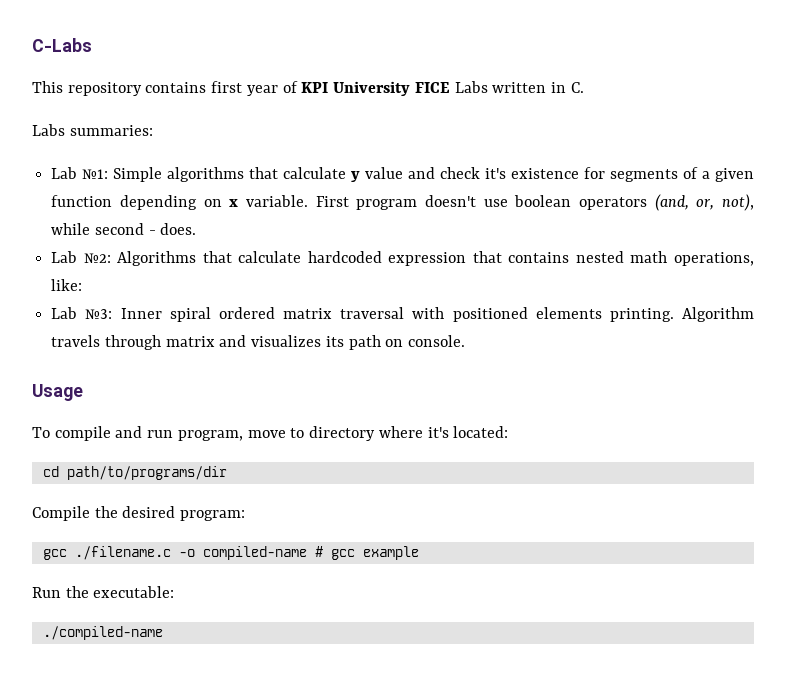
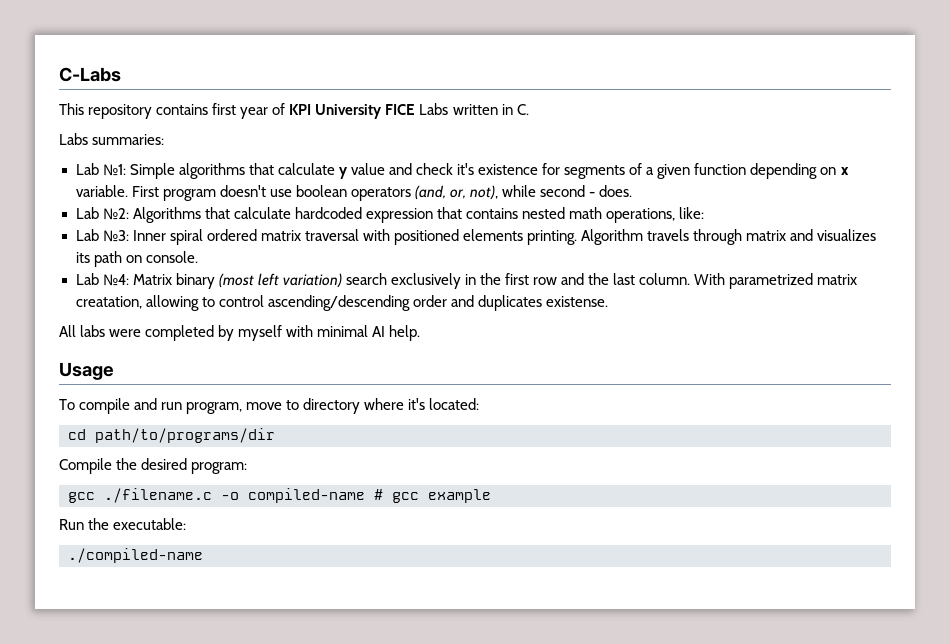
+ Lab №4: Matrix binary (most left variation) search exclusively in the first row and the last column. With parametrized matrix creatation, allowing to control ascending/descending order and duplicates existense.
+ All labs were completed by myself with minimal AI help.

